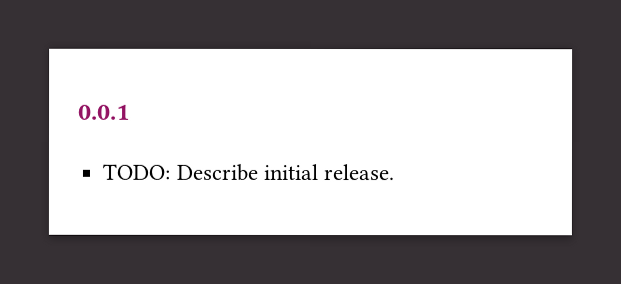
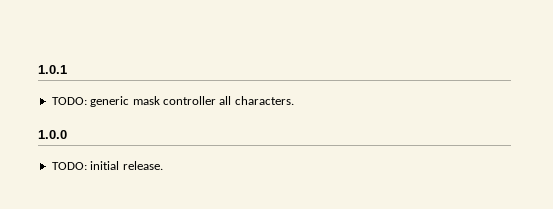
- 0.0.1
- TODO: Describe initial release.
+ 1.0.1
+ TODO: generic mask controller all characters.
+ 1.0.0
+ TODO: initial release.

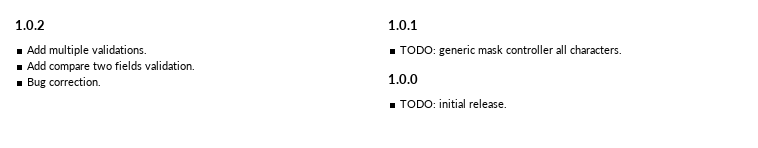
+ 1.0.2
+ Add multiple validations.
+ Add compare two fields validation.
+ Bug correction.

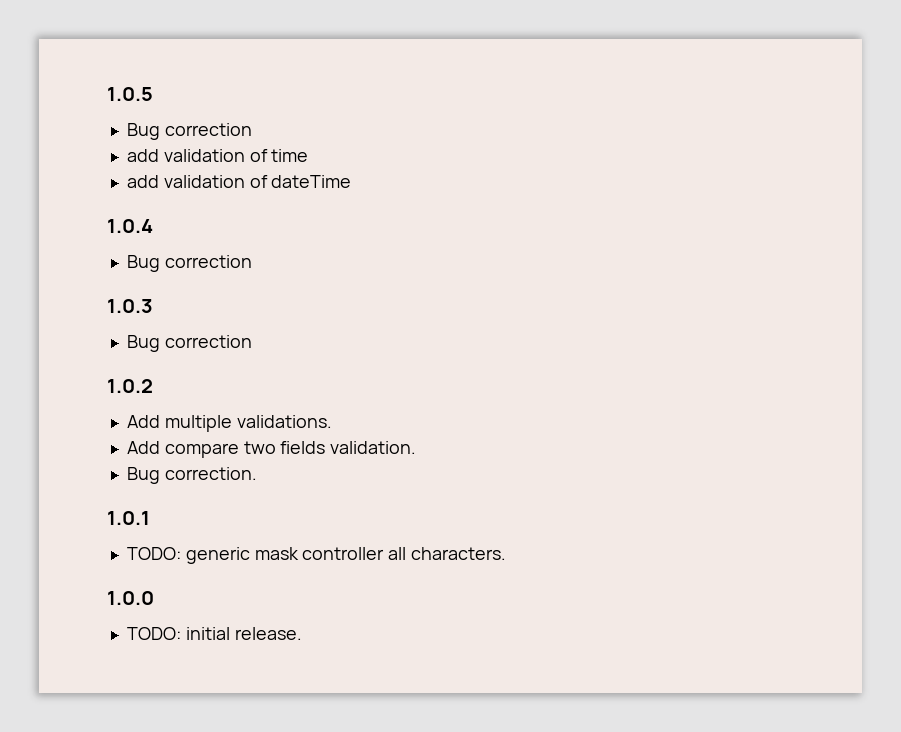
+ 1.0.5
+ Bug correction
+ add validation of time
+ add validation of dateTime
+ 1.0.4
+ Bug correction
+ 1.0.3
+ Bug correction

